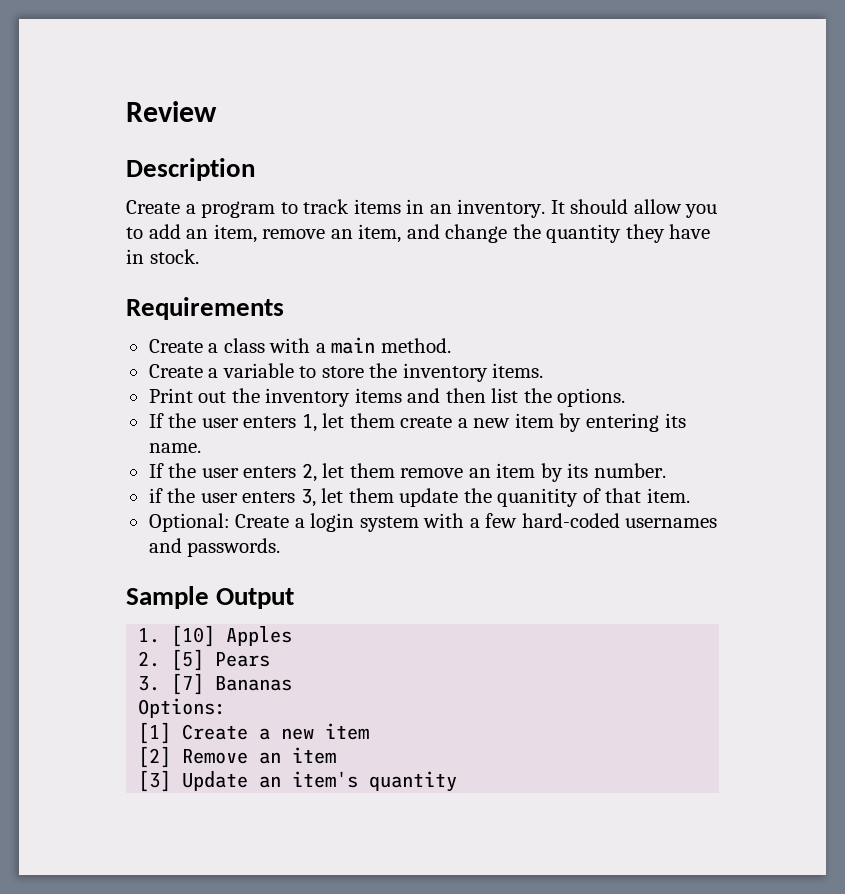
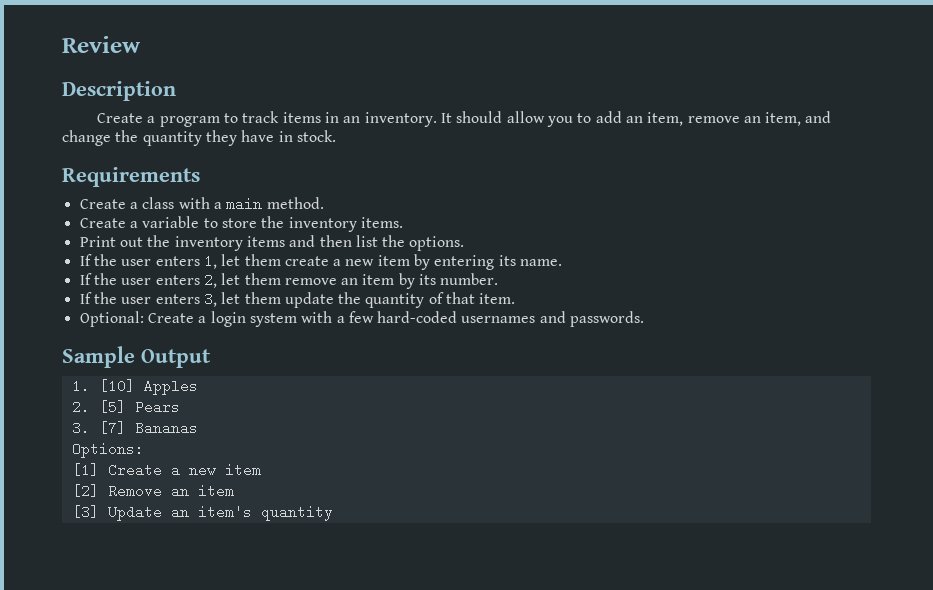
- if the user enters 3, let them update the quanitity of that item.
+ If the user enters 3, let them update the quantity of that item.

